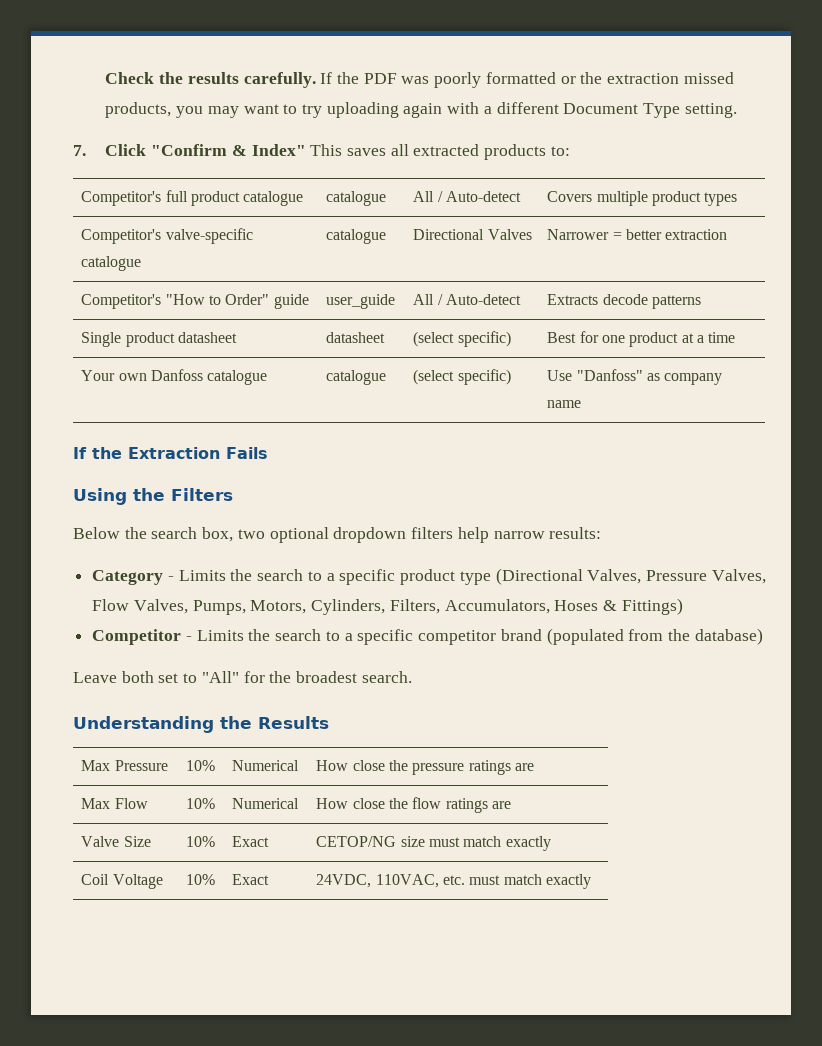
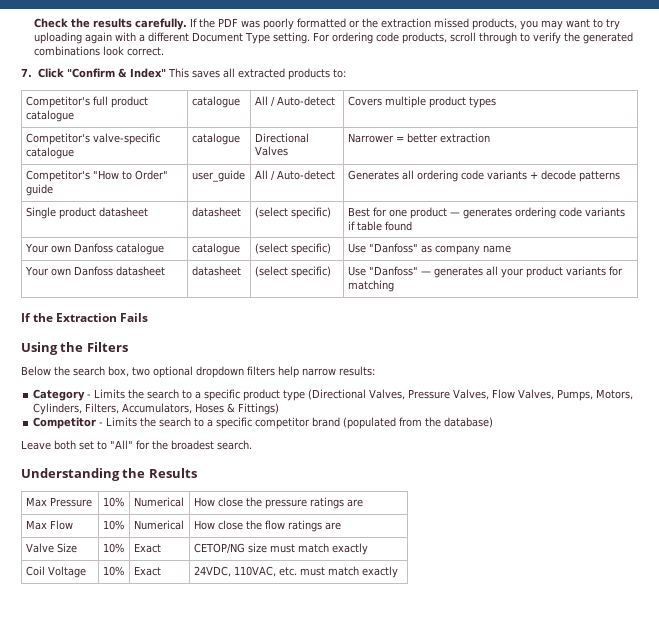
+ For ordering code products, scroll through to verify the generated combinations look correct.
- Competitor's "How to Order" guide | user_guide | All / Auto-detect | Extracts decode patterns
+ Competitor's "How to Order" guide | user_guide | All / Auto-detect | Generates all ordering code variants + decode patterns
- Single product datasheet | datasheet | (select specific) | Best for one product at a time
+ Single product datasheet | datasheet | (select specific) | Best for one product — generates ordering code variants if table found
+ Your own Danfoss datasheet | datasheet | (select specific) | Use "Danfoss" — generates all your product variants for matching

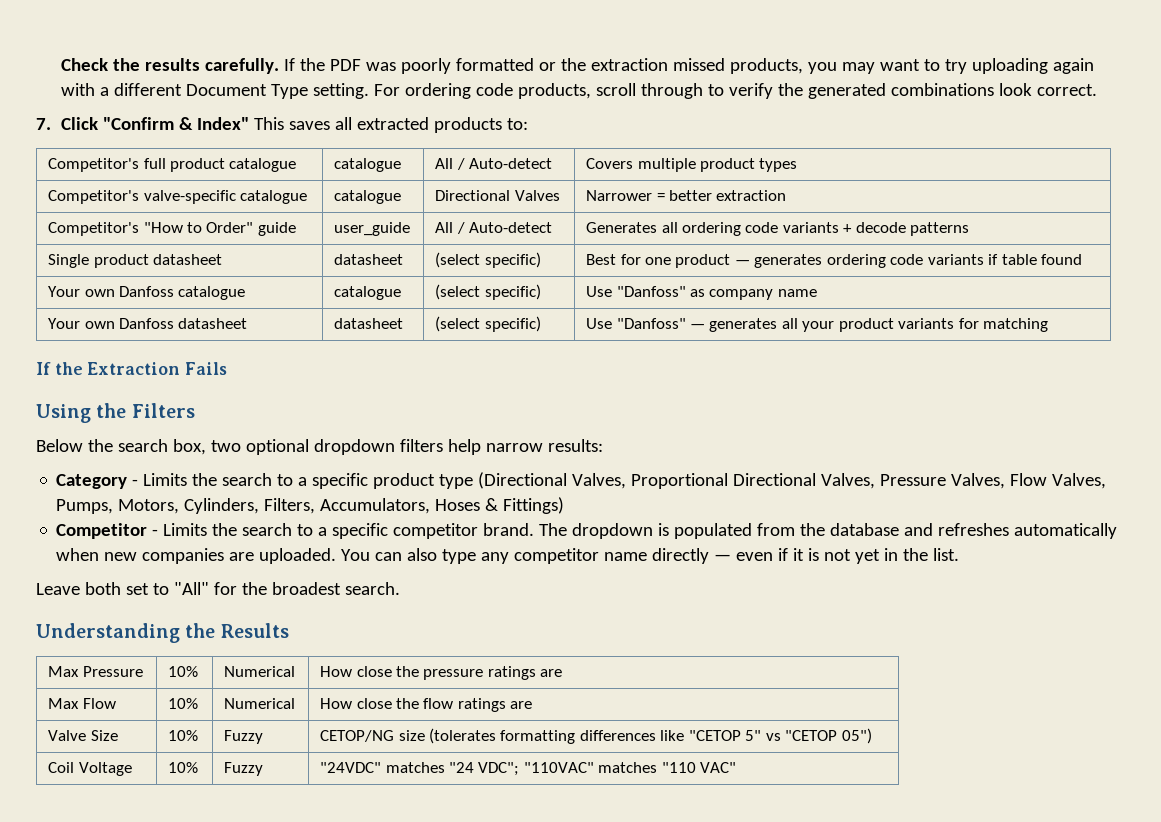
- Category - Limits the search to a specific product type (Directional Valves, Pressure Valves, Flow Valves, Pumps, Motors, Cylinders, Filters, Accumulators, Hoses & Fittings)
+ Category - Limits the search to a specific product type (Directional Valves, Proportional Directional Valves, Pressure Valves, Flow Valves, Pumps, Motors, Cylinders, Filters, Accumulators, Hoses & Fittings)
- Competitor - Limits the search to a specific competitor brand (populated from the database)
+ Competitor - Limits the search to a specific competitor brand. The dropdown is populated from the database and refreshes automatically when new companies are uploaded. You can also type any competitor name directly — even if it is not yet in the list.
- Valve Size | 10% | Exact | CETOP/NG size must match exactly
- Coil Voltage | 10% | Exact | 24VDC, 110VAC, etc. must match exactly
+ Valve Size | 10% | Fuzzy | CETOP/NG size (tolerates formatting differences like "CETOP 5" vs "CETOP 05")
+ Coil Voltage | 10% | Fuzzy | "24VDC" matches "24 VDC"; "110VAC" matches "110 VAC"

